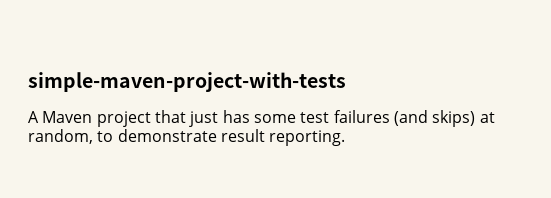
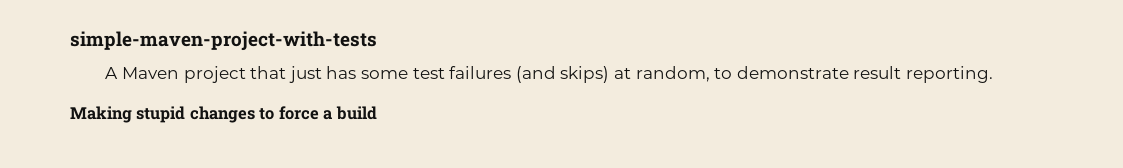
+ Making stupid changes to force a build

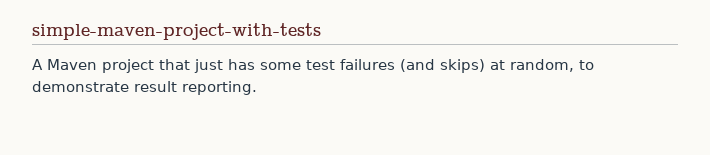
- Making stupid changes to force a build

